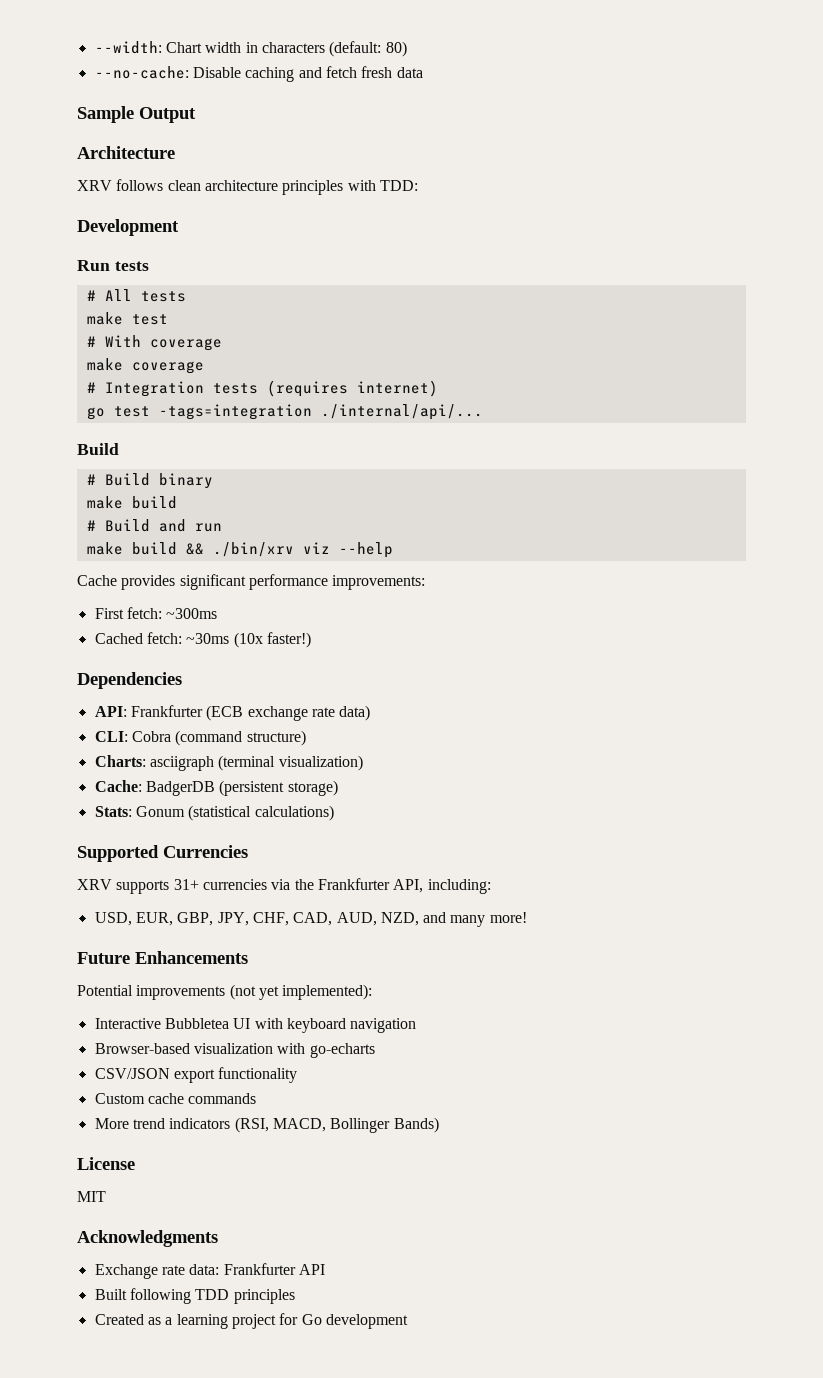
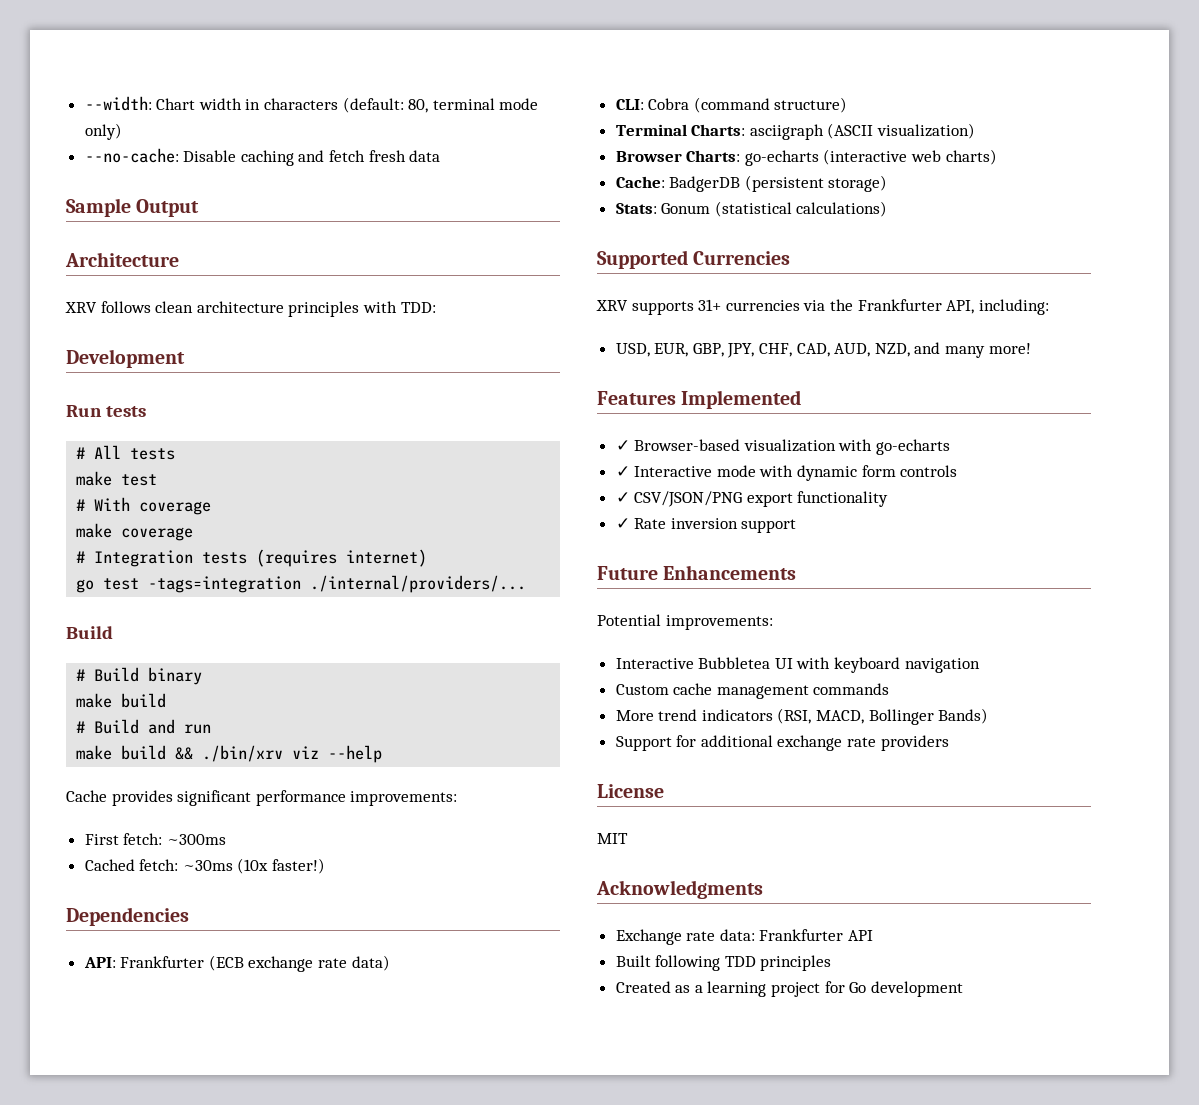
- --width: Chart width in characters (default: 80)
+ --width: Chart width in characters (default: 80, terminal mode only)
- go test -tags=integration ./internal/api/...
+ go test -tags=integration ./internal/providers/...
- Charts: asciigraph (terminal visualization)
+ Terminal Charts: asciigraph (ASCII visualization)
+ Browser Charts: go-echarts (interactive web charts)
+ Features Implemented
+ ✓ Browser-based visualization with go-echarts
+ ✓ Interactive mode with dynamic form controls
+ ✓ CSV/JSON/PNG export functionality
+ ✓ Rate inversion support
- Potential improvements (not yet implemented):
+ Potential improvements:
- Browser-based visualization with go-echarts
- CSV/JSON export functionality
- Custom cache commands
+ Custom cache management commands
+ Support for additional exchange rate providers

